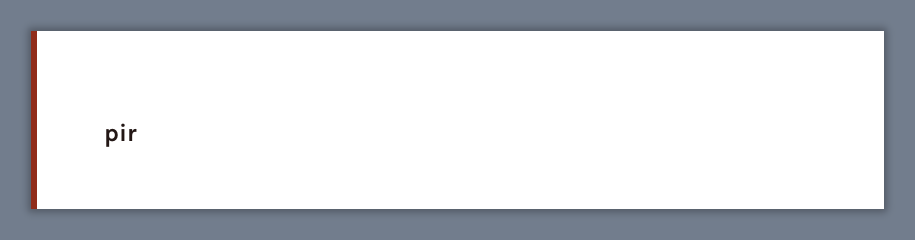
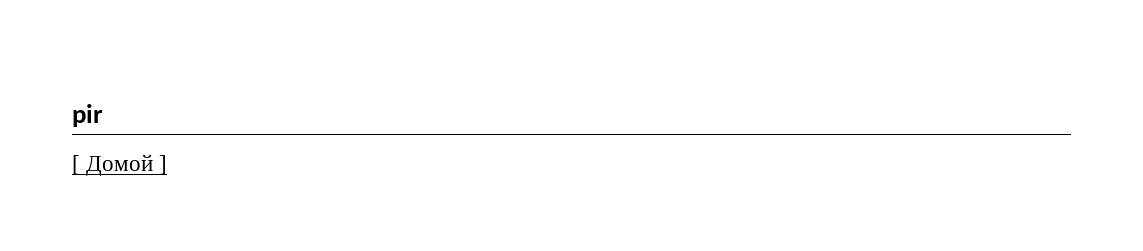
+ [ Домой ]

